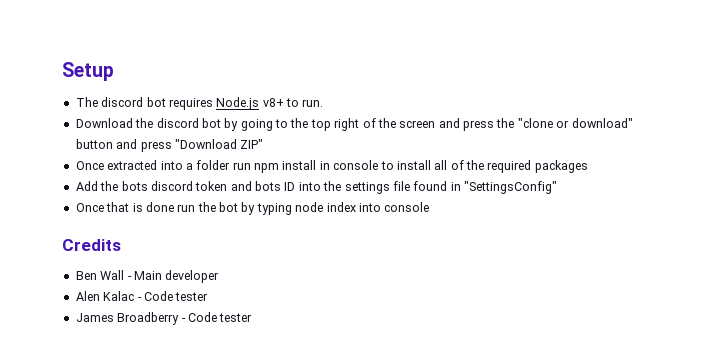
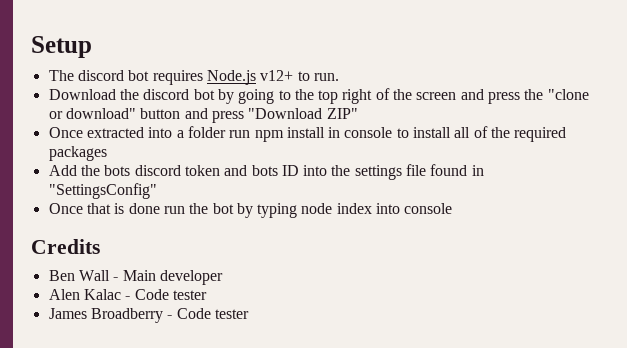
- The discord bot requires Node.js v8+ to run.
+ The discord bot requires Node.js v12+ to run.

